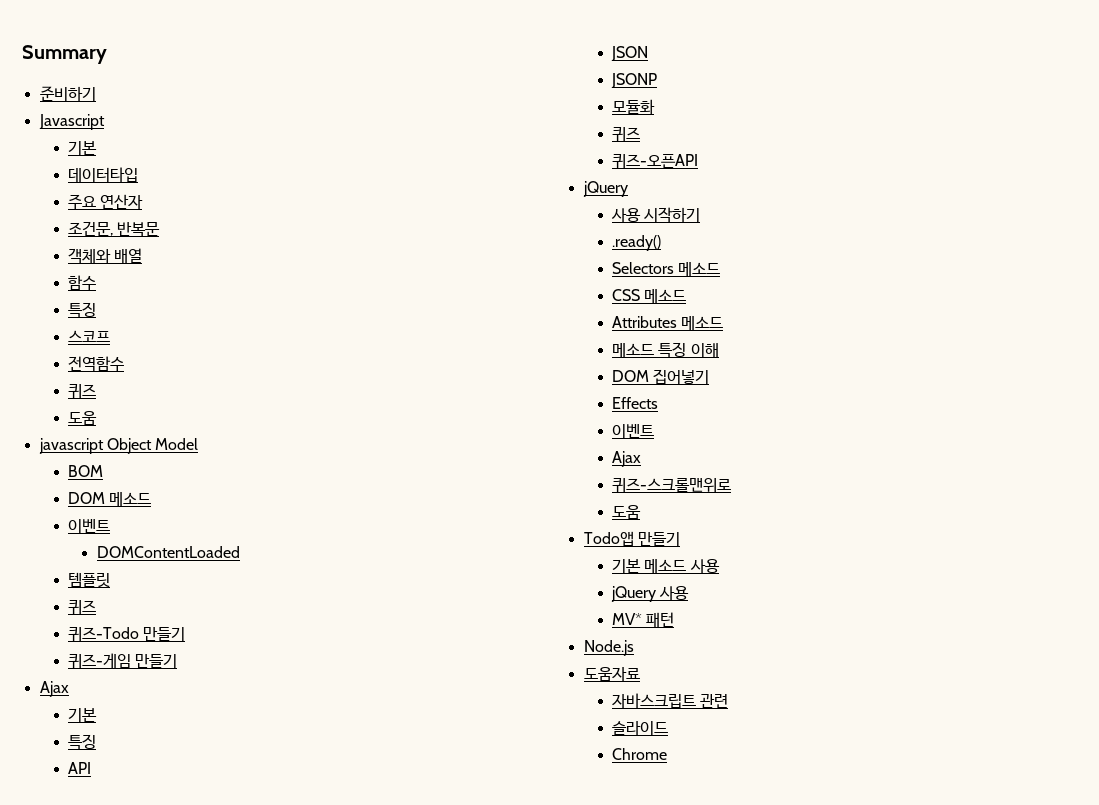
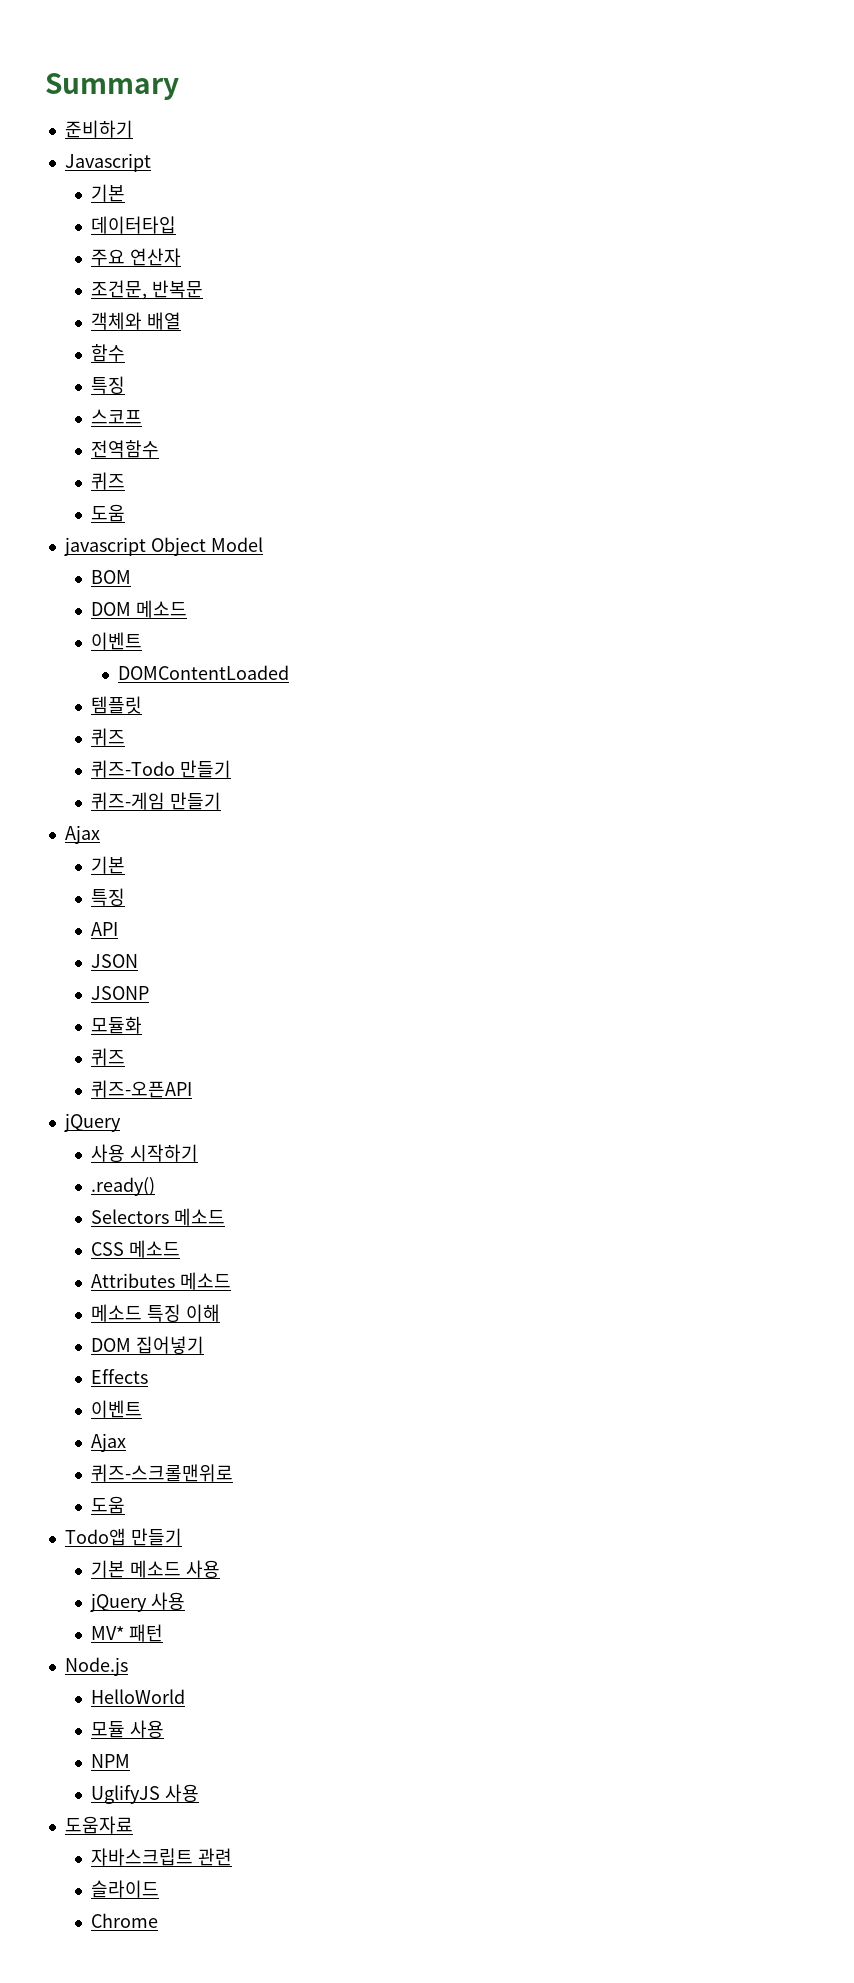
+ HelloWorld
+ 모듈 사용
+ NPM
+ UglifyJS 사용

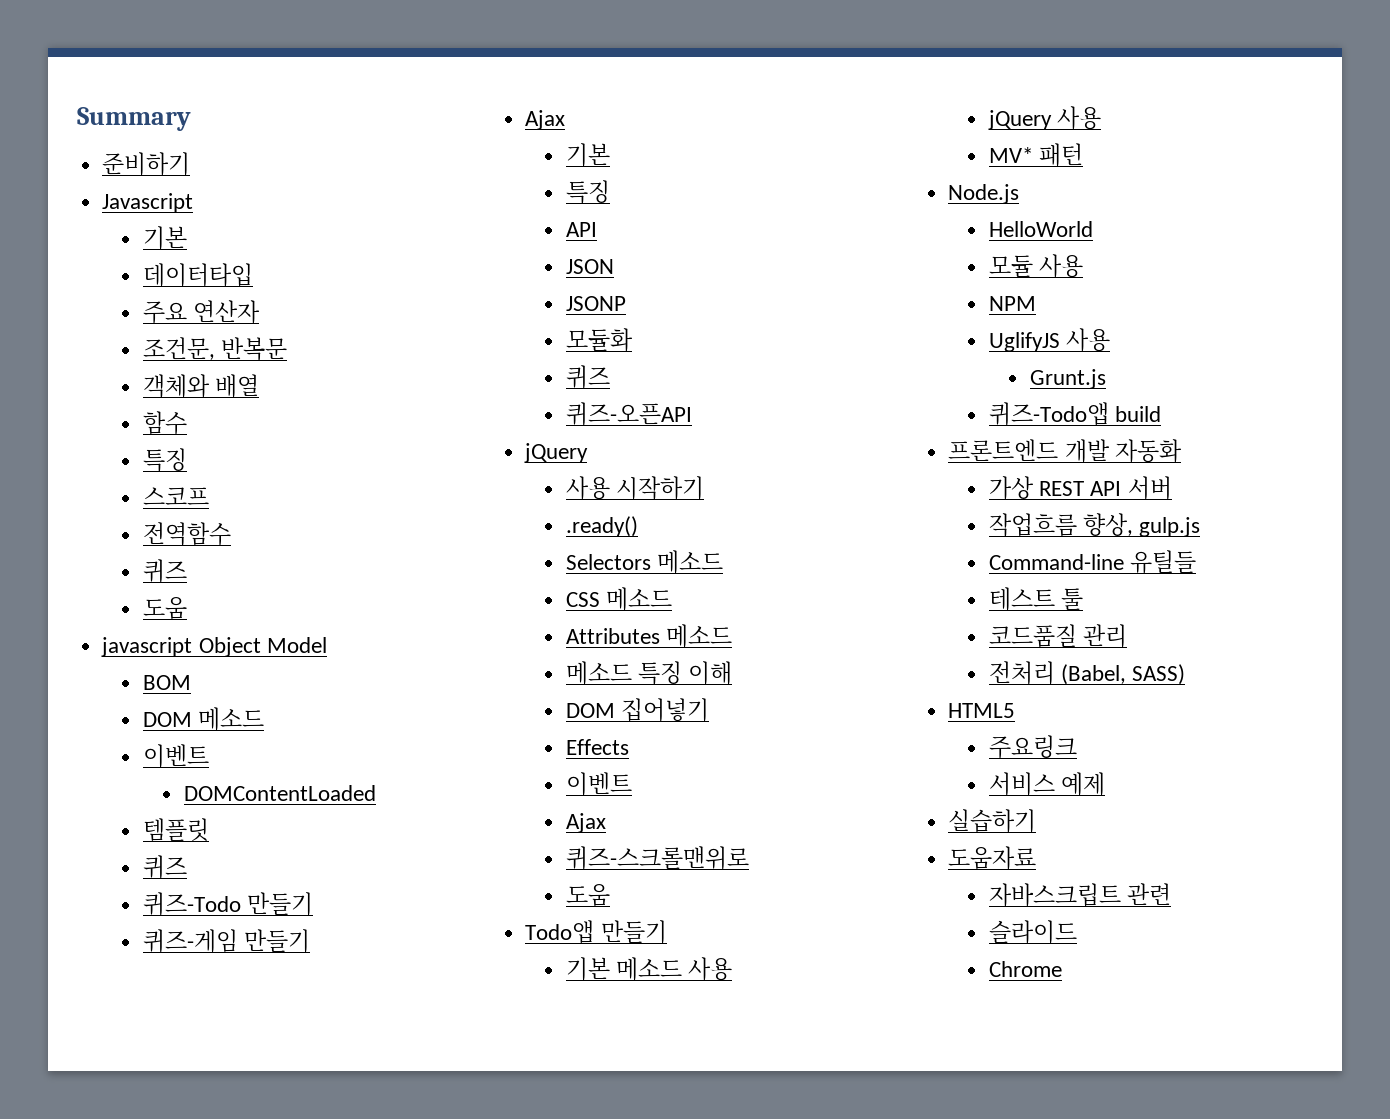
+ Grunt.js
+ 퀴즈-Todo앱 build
+ 프론트엔드 개발 자동화
+ 가상 REST API 서버
+ 작업흐름 향상, gulp.js
+ Command-line 유틸들
+ 테스트 툴
+ 코드품질 관리
+ 전처리 (Babel, SASS)
+ HTML5
+ 주요링크
+ 서비스 예제
+ 실습하기

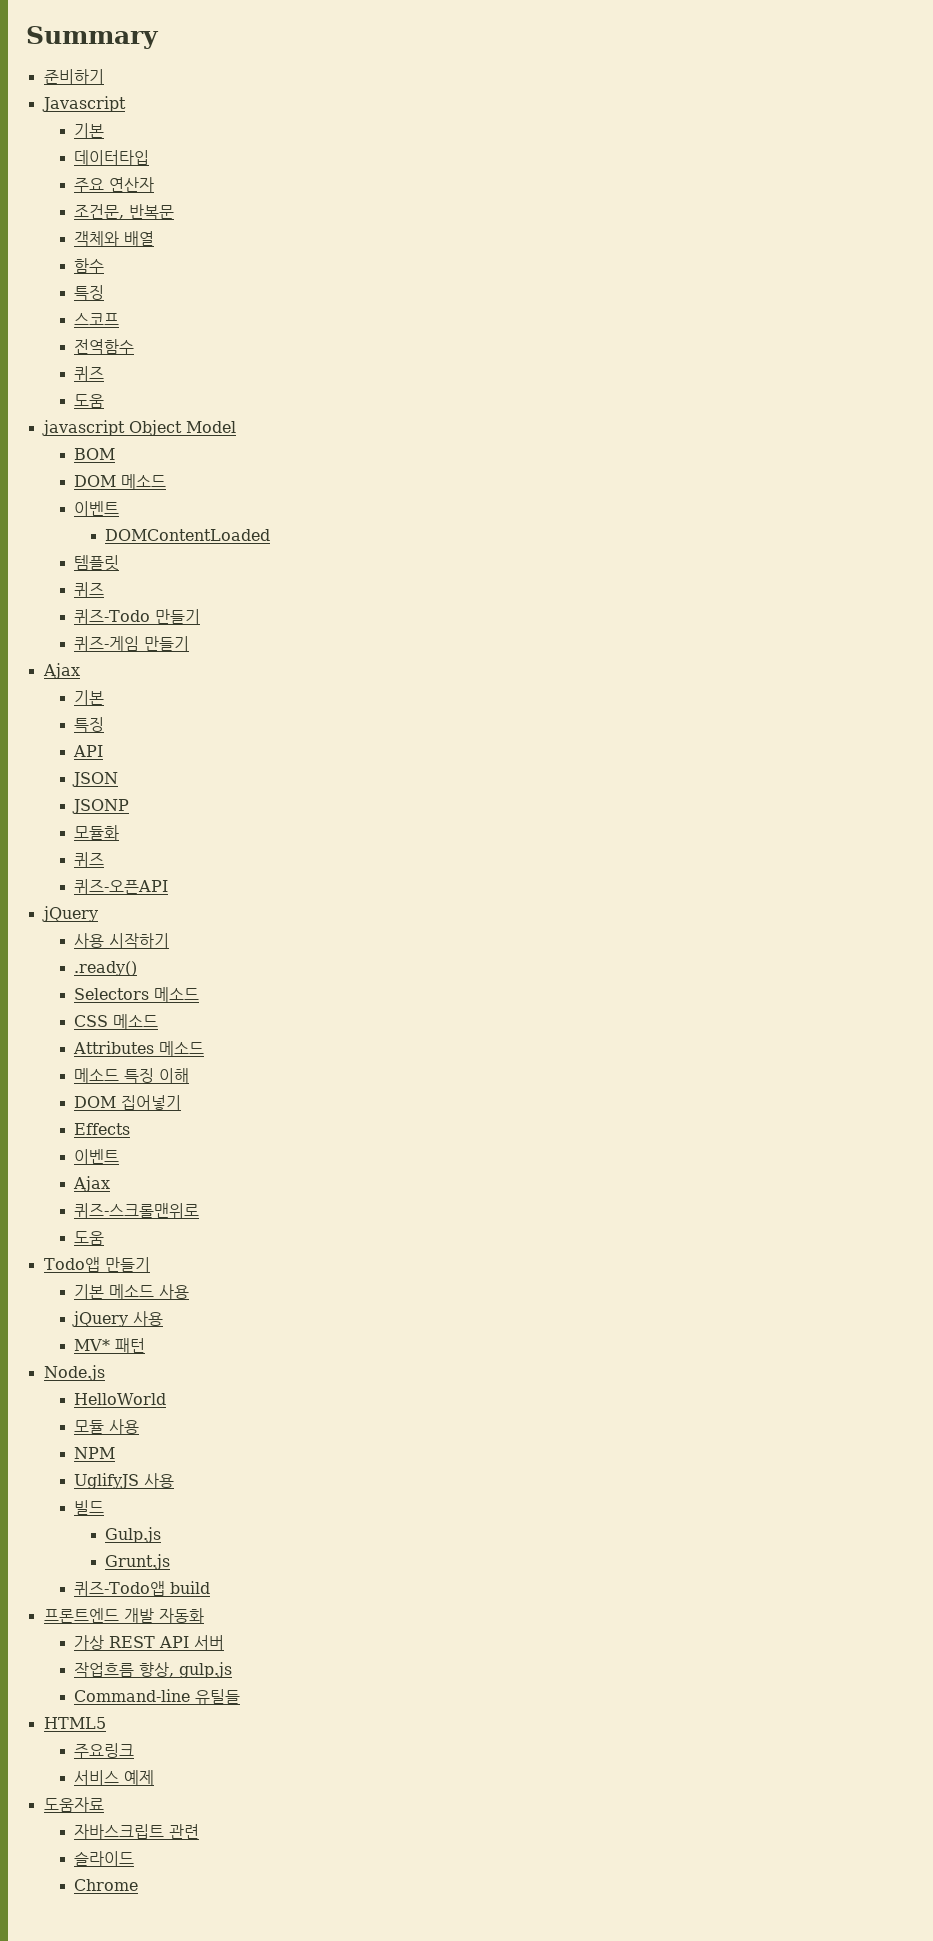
+ 빌드
+ Gulp.js
- 테스트 툴
- 코드품질 관리
- 전처리 (Babel, SASS)
- 실습하기

